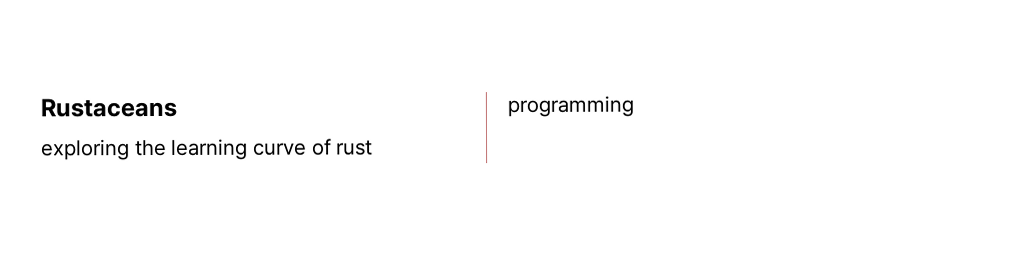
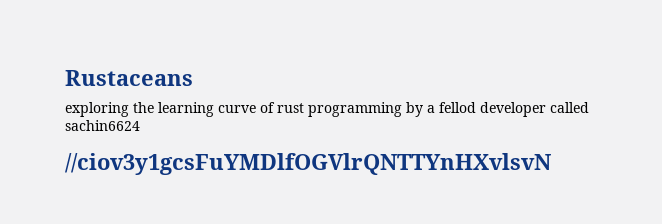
- exploring the learning curve of rust programming
+ exploring the learning curve of rust programming by a fellod developer called sachin6624
+ //ciov3y1gcsFuYMDlfOGVlrQNTTYnHXvlsvN

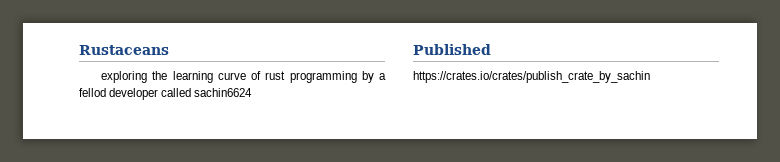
- //ciov3y1gcsFuYMDlfOGVlrQNTTYnHXvlsvN
+ Published
+ https://crates.io/crates/publish_crate_by_sachin

